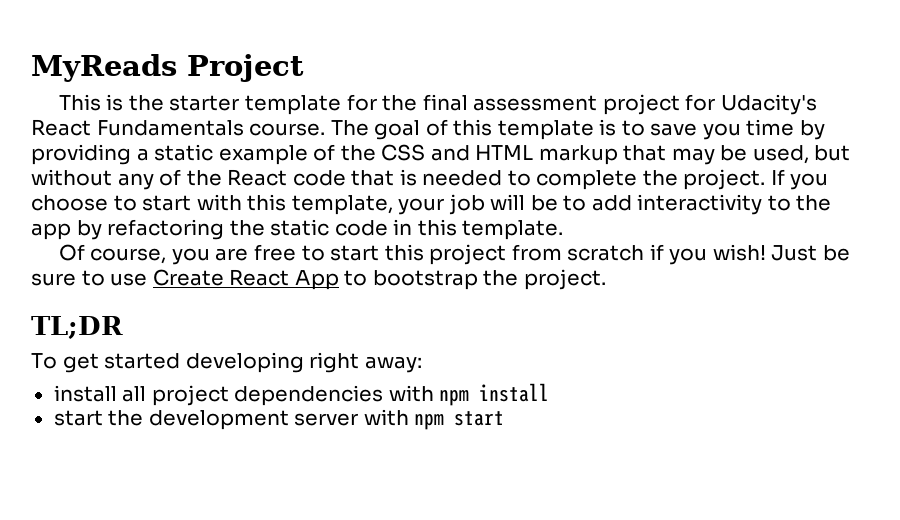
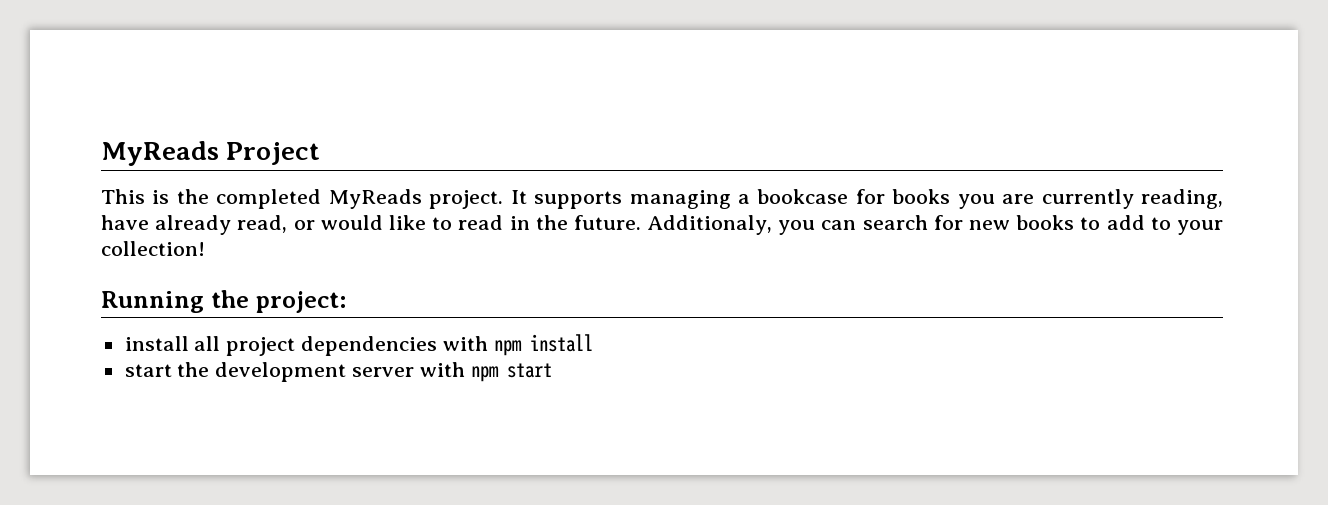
- This is the starter template for the final assessment project for Udacity's React Fundamentals course. The goal of this template is to save you time by providing a static example of the CSS and HTML markup that may be used, but without any of the React code that is needed to complete the project. If you choose to start with this template, your job will be to add interactivity to the app by refactoring the static code in this template.
- Of course, you are free to start this project from scratch if you wish! Just be sure to use Create React App to bootstrap the project.
- TL;DR
- To get started developing right away:
+ This is the completed MyReads project. It supports managing a bookcase for books you are currently reading, have already read, or would like to read in the future. Additionaly, you can search for new books to add to your collection!
+ Running the project:

